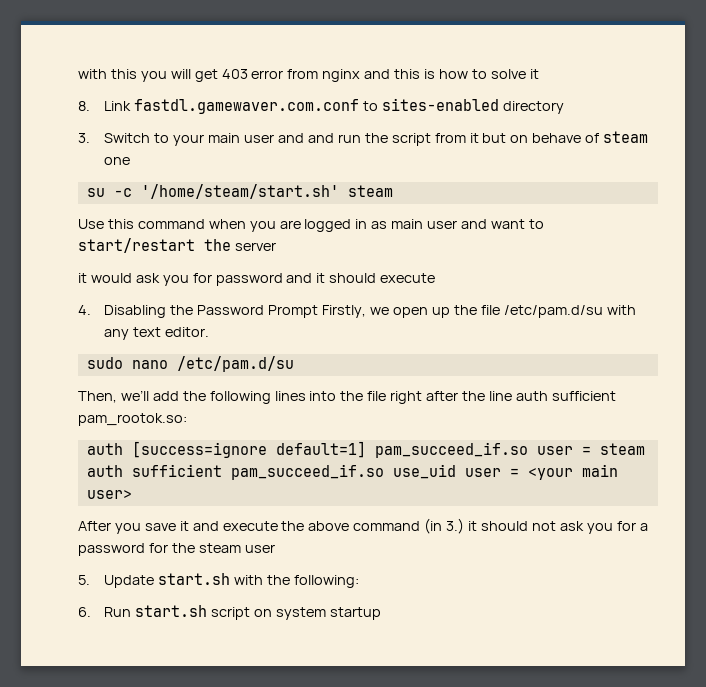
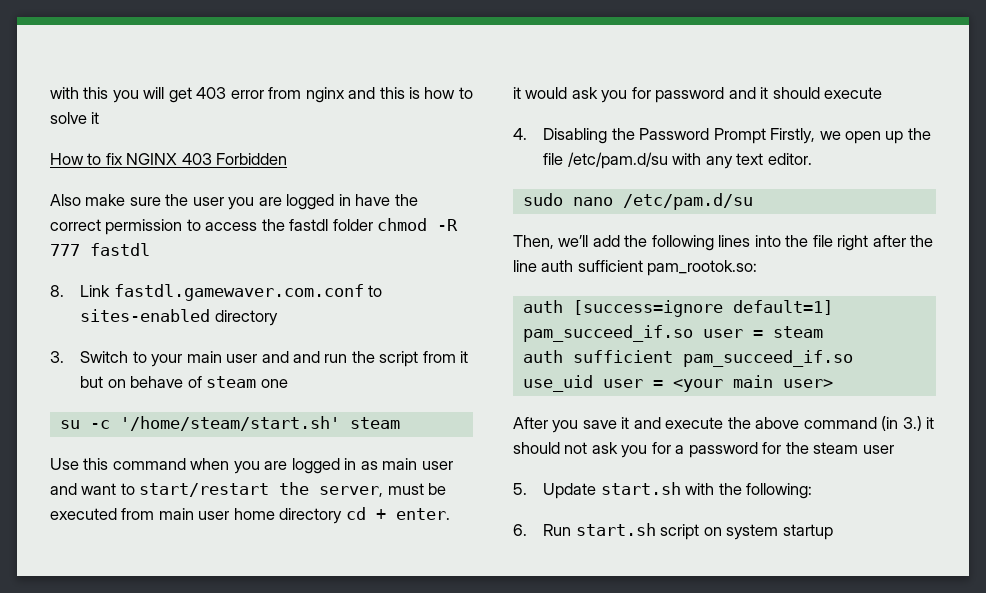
+ How to fix NGINX 403 Forbidden
+ Also make sure the user you are logged in have the correct permission to access the fastdl folder chmod -R 777 fastdl
- Use this command when you are logged in as main user and want to start/restart the server
+ Use this command when you are logged in as main user and want to start/restart the server, must be executed from main user home directory cd + enter.

